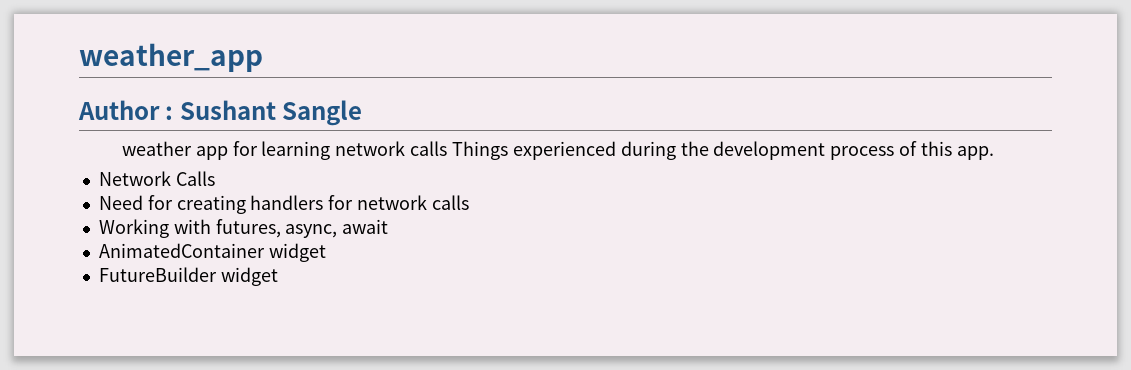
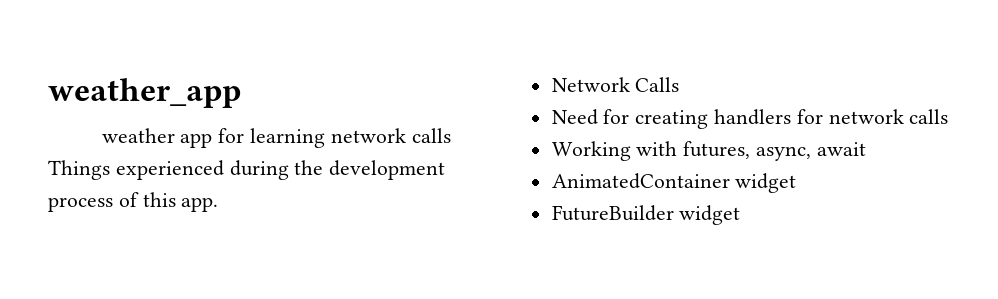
- Author : Sushant Sangle

